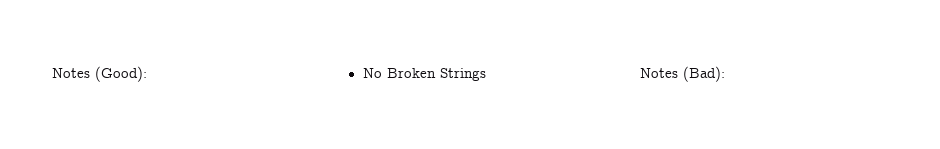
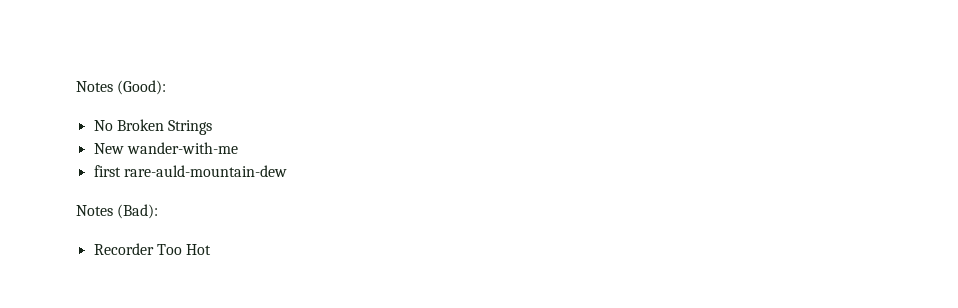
+ New wander-with-me
+ first rare-auld-mountain-dew
+ Recorder Too Hot

